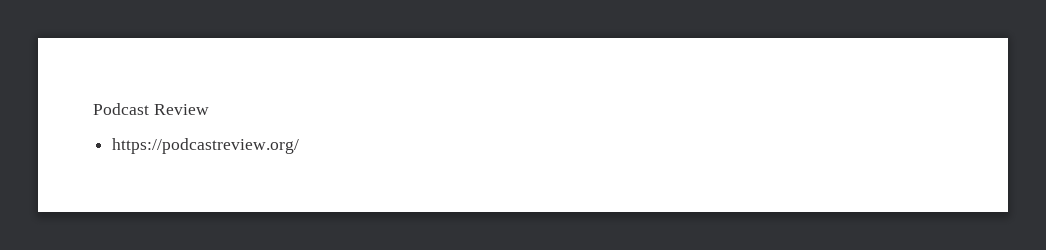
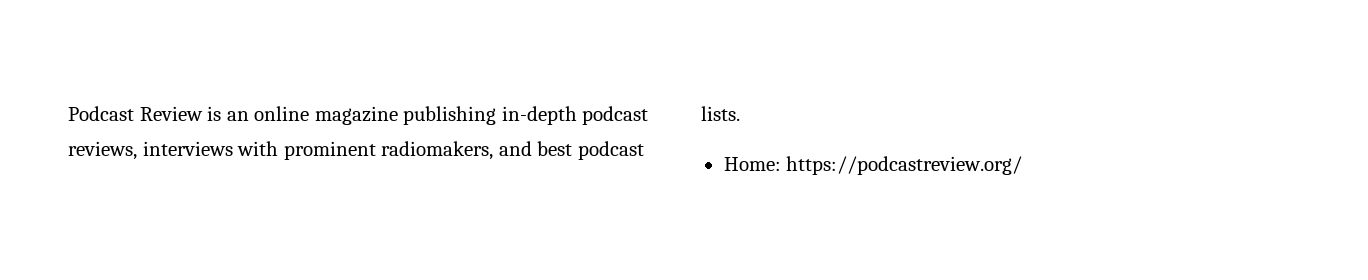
- Podcast Review
- https://podcastreview.org/
+ Podcast Review is an online magazine publishing in-depth podcast reviews, interviews with prominent radiomakers, and best podcast lists.
+ Home: https://podcastreview.org/

